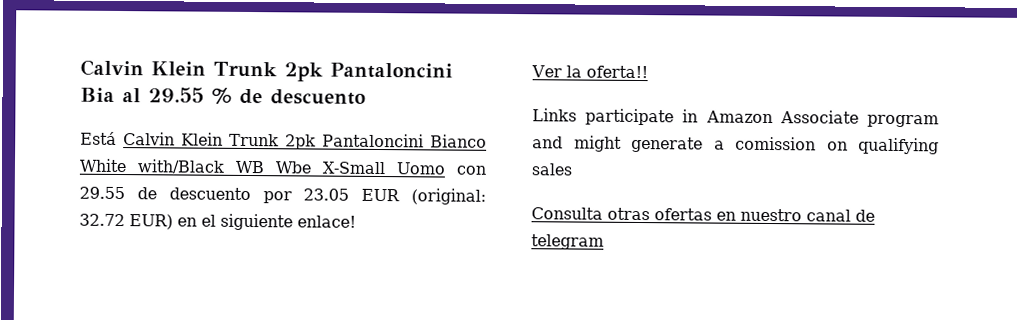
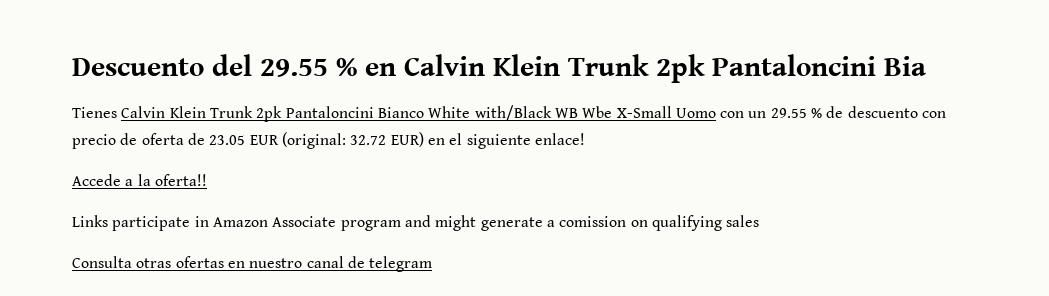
- Calvin Klein Trunk 2pk Pantaloncini Bia al 29.55 % de descuento
- Está Calvin Klein Trunk 2pk Pantaloncini Bianco White with/Black WB Wbe X-Small Uomo con 29.55 de descuento por 23.05 EUR (original: 32.72 EUR) en el siguiente enlace!
+ Descuento del 29.55 % en Calvin Klein Trunk 2pk Pantaloncini Bia
+ Tienes Calvin Klein Trunk 2pk Pantaloncini Bianco White with/Black WB Wbe X-Small Uomo con un 29.55 % de descuento con precio de oferta de 23.05 EUR (original: 32.72 EUR) en el siguiente enlace!
- Ver la oferta!!
+ Accede a la oferta!!

